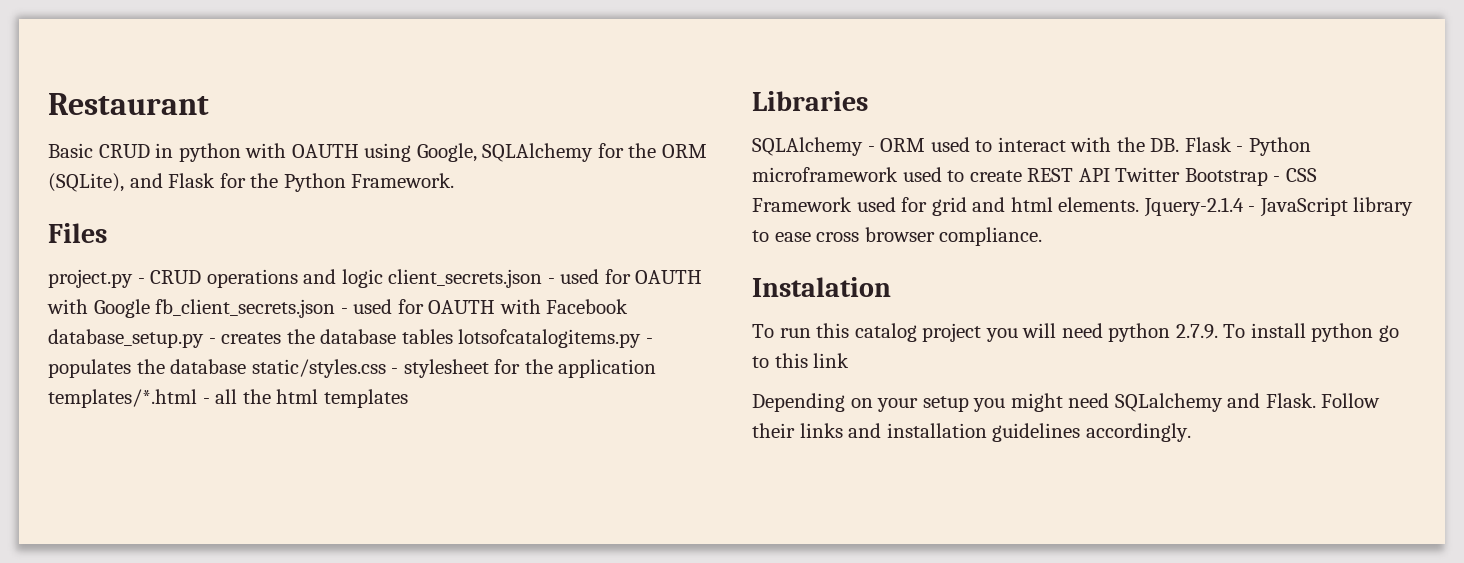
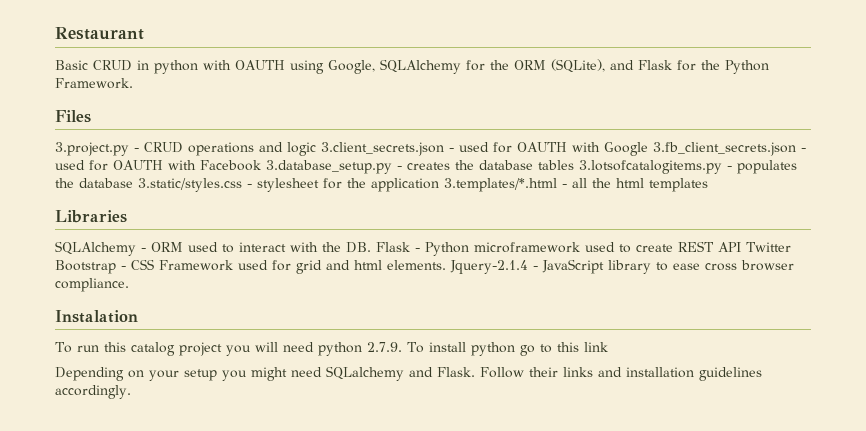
- project.py - CRUD operations and logic client_secrets.json - used for OAUTH with Google fb_client_secrets.json - used for OAUTH with Facebook database_setup.py - creates the database tables lotsofcatalogitems.py - populates the database static/styles.css - stylesheet for the application templates/*.html - all the html templates
+ 3.project.py - CRUD operations and logic 3.client_secrets.json - used for OAUTH with Google 3.fb_client_secrets.json - used for OAUTH with Facebook 3.database_setup.py - creates the database tables 3.lotsofcatalogitems.py - populates the database 3.static/styles.css - stylesheet for the application 3.templates/*.html - all the html templates

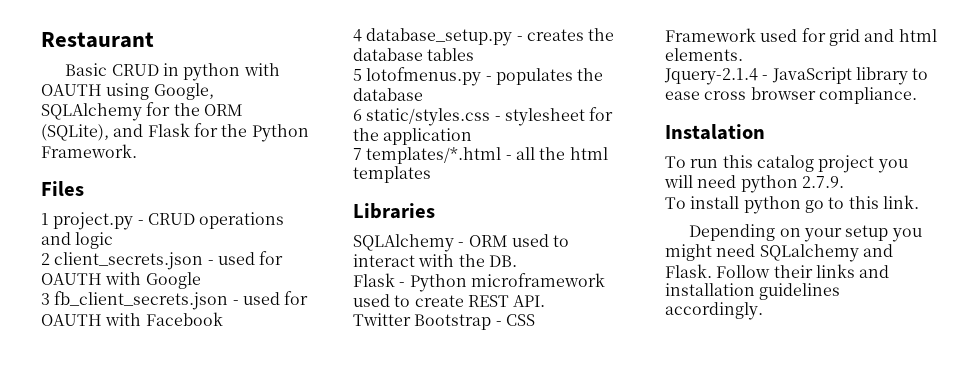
- 3.project.py - CRUD operations and logic 3.client_secrets.json - used for OAUTH with Google 3.fb_client_secrets.json - used for OAUTH with Facebook 3.database_setup.py - creates the database tables 3.lotsofcatalogitems.py - populates the database 3.static/styles.css - stylesheet for the application 3.templates/*.html - all the html templates
+ 1 project.py - CRUD operations and logic
+ 2 client_secrets.json - used for OAUTH with Google
+ 3 fb_client_secrets.json - used for OAUTH with Facebook
+ 4 database_setup.py - creates the database tables
+ 5 lotofmenus.py - populates the database
+ 6 static/styles.css - stylesheet for the application
+ 7 templates/*.html - all the html templates
- SQLAlchemy - ORM used to interact with the DB. Flask - Python microframework used to create REST API Twitter Bootstrap - CSS Framework used for grid and html elements. Jquery-2.1.4 - JavaScript library to ease cross browser compliance.
+ SQLAlchemy - ORM used to interact with the DB.
+ Flask - Python microframework used to create REST API.
+ Twitter Bootstrap - CSS Framework used for grid and html elements.
+ Jquery-2.1.4 - JavaScript library to ease cross browser compliance.
- To run this catalog project you will need python 2.7.9. To install python go to this link
+ To run this catalog project you will need python 2.7.9.
+ To install python go to this link.

